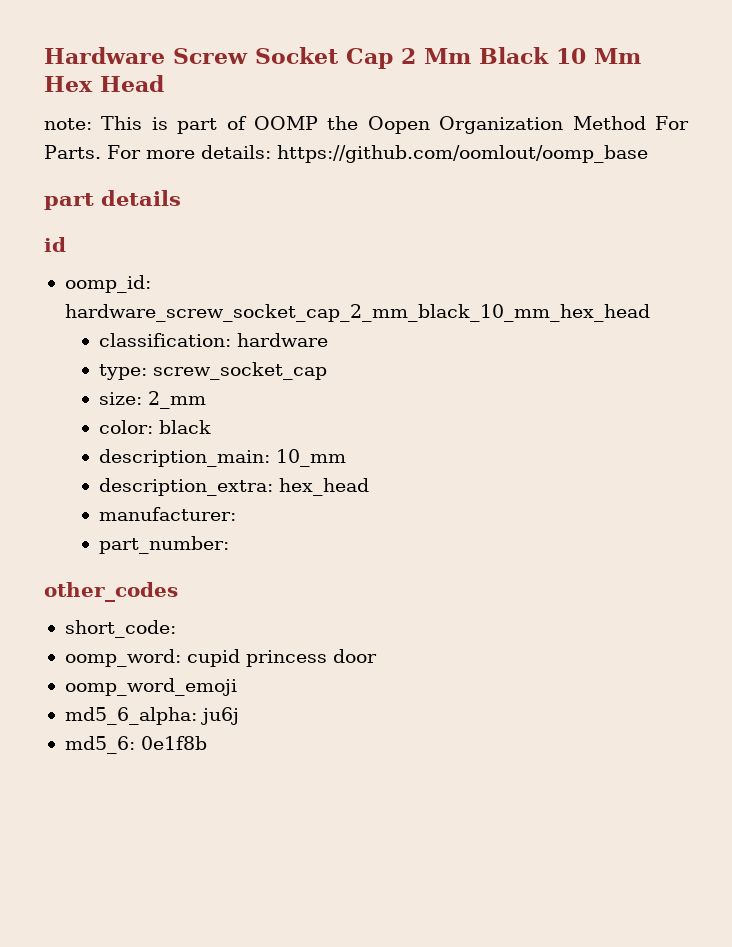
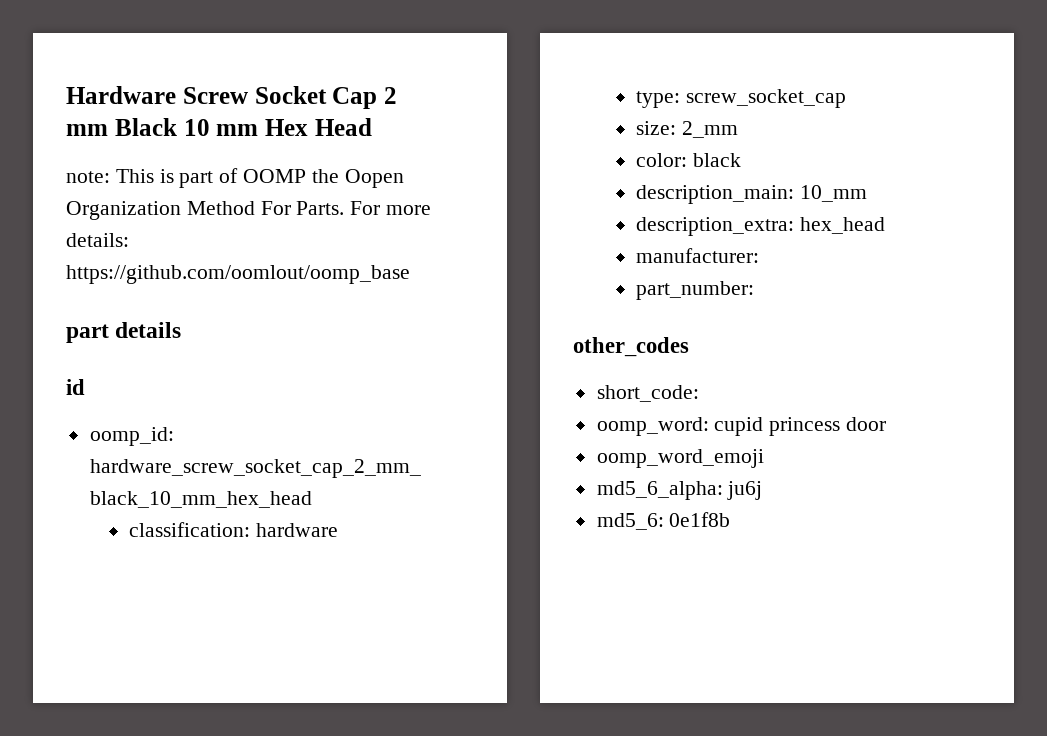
- Hardware Screw Socket Cap 2 Mm Black 10 Mm Hex Head
+ Hardware Screw Socket Cap 2 mm Black 10 mm Hex Head

